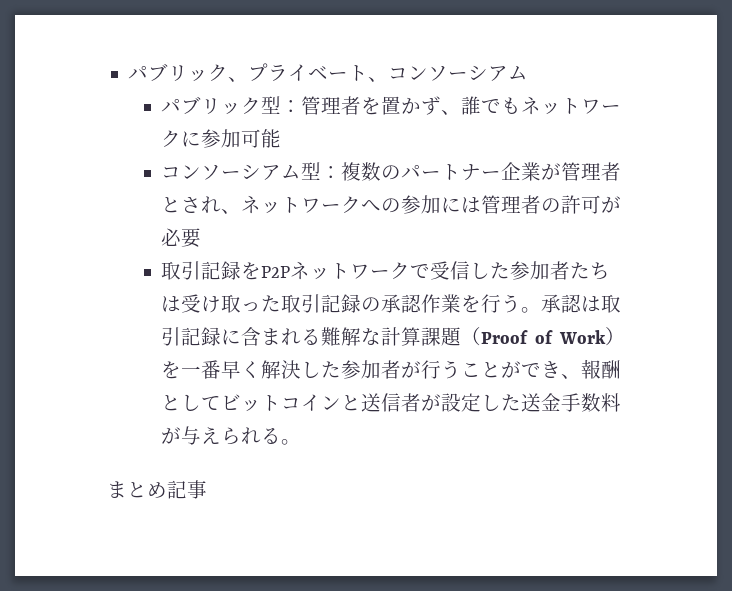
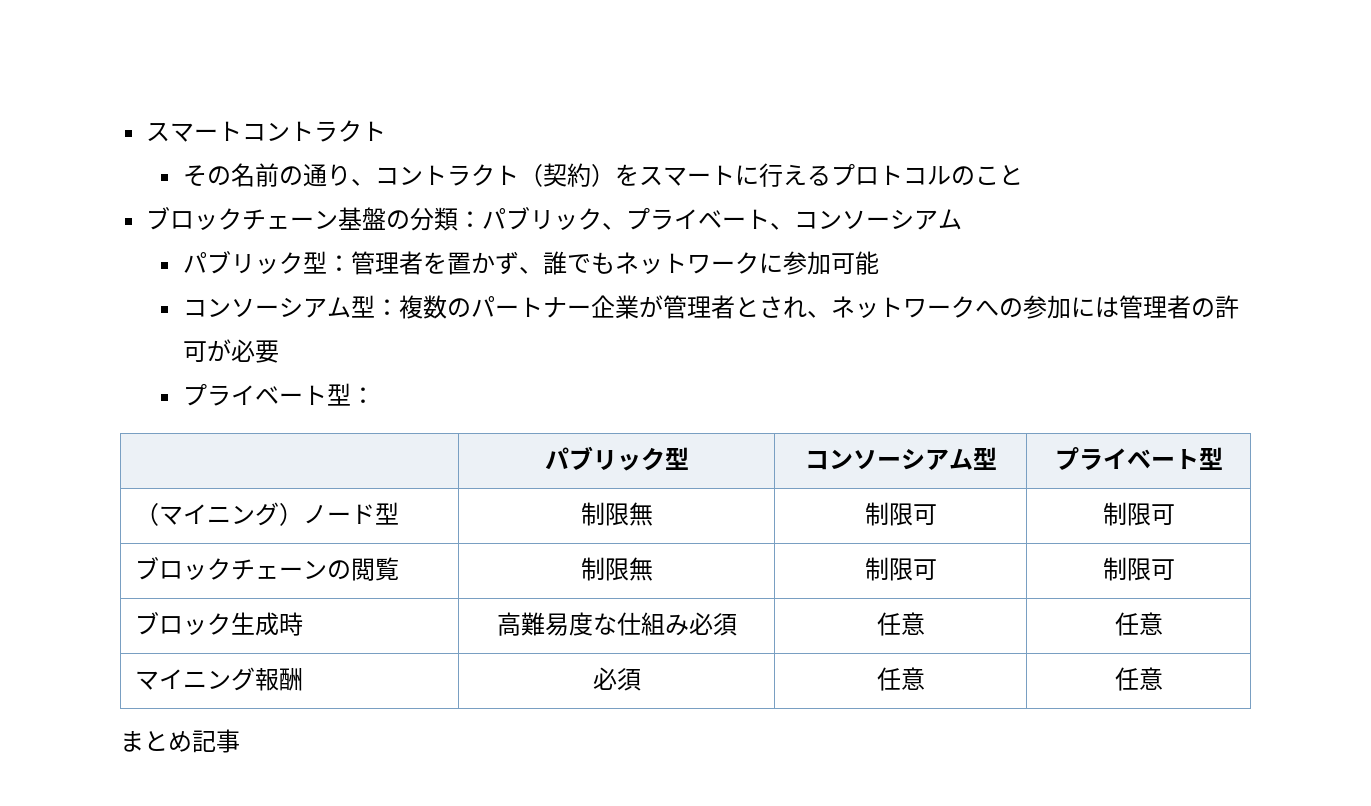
- パブリック、プライベート、コンソーシアム
+ スマートコントラクト
+ その名前の通り、コントラクト（契約）をスマートに行えるプロトコルのこと
+ ブロックチェーン基盤の分類：パブリック、プライベート、コンソーシアム
- 取引記録をP2Pネットワークで受信した参加者たちは受け取った取引記録の承認作業を行う。承認は取引記録に含まれる難解な計算課題（Proof of Work）を一番早く解決した参加者が行うことができ、報酬としてビットコインと送信者が設定した送金手数料が与えられる。
+ プライベート型：
+ | パブリック型 | コンソーシアム型 | プライベート型
+ （マイニング）ノード型 | 制限無 | 制限可 | 制限可
+ ブロックチェーンの閲覧 | 制限無 | 制限可 | 制限可
+ ブロック生成時 | 高難易度な仕組み必須 | 任意 | 任意
+ マイニング報酬 | 必須 | 任意 | 任意

